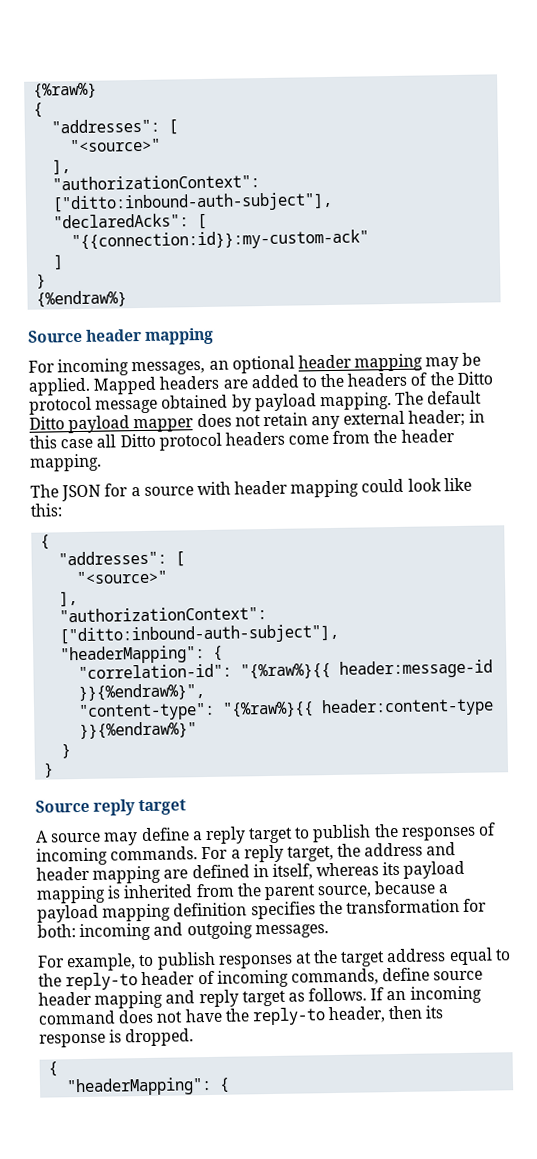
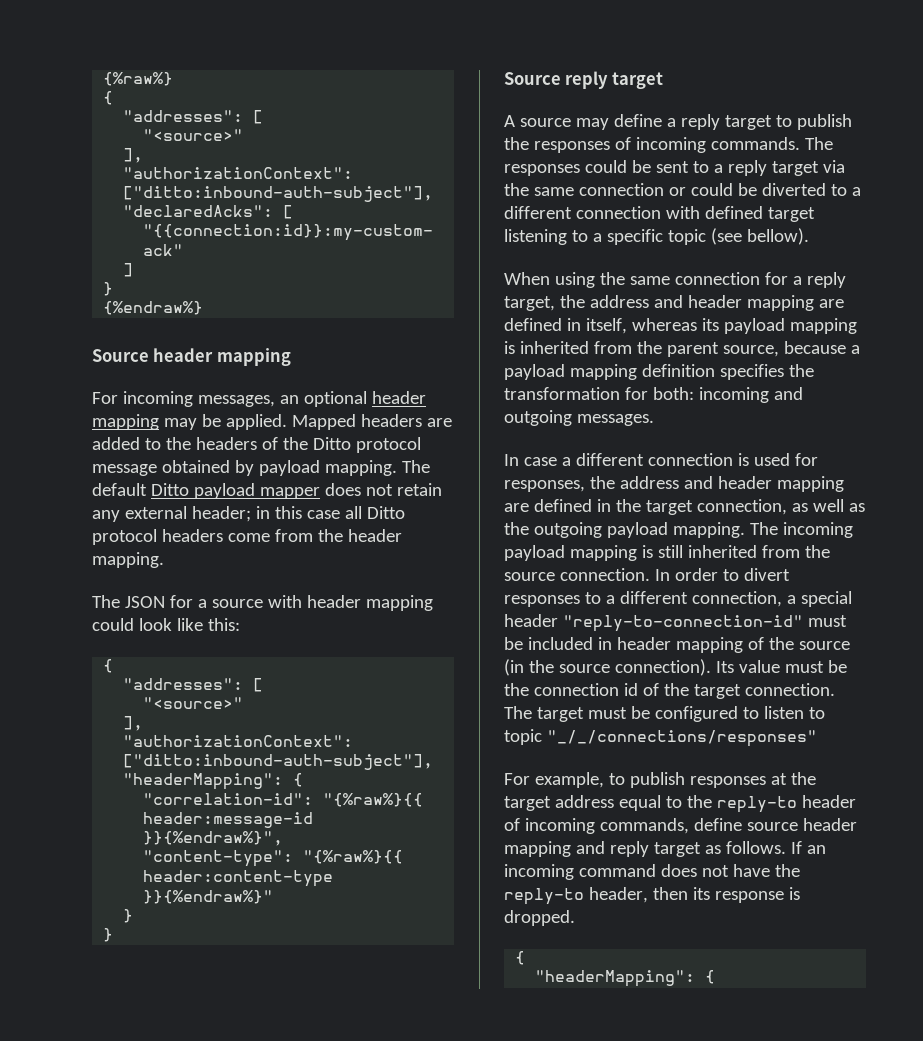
- For a reply target, the address and header mapping are defined in itself, whereas its payload mapping is inherited from the parent source, because a payload mapping definition specifies the transformation for both: incoming and outgoing messages.
+ The responses could be sent to a reply target via the same connection or could be diverted to a different connection with defined target listening to a specific topic (see bellow).
+ When using the same connection for a reply target, the address and header mapping are defined in itself, whereas its payload mapping is inherited from the parent source, because a payload mapping definition specifies the transformation for both: incoming and outgoing messages.
+ In case a different connection is used for responses, the address and header mapping are defined in the target connection, as well as the outgoing payload mapping. The incoming payload mapping is still inherited from the source connection. In order to divert responses to a different connection, a special header "reply-to-connection-id" must be included in header mapping of the source (in the source connection). Its value must be the connection id of the target connection. The target must be configured to listen to topic "_/_/connections/responses"

